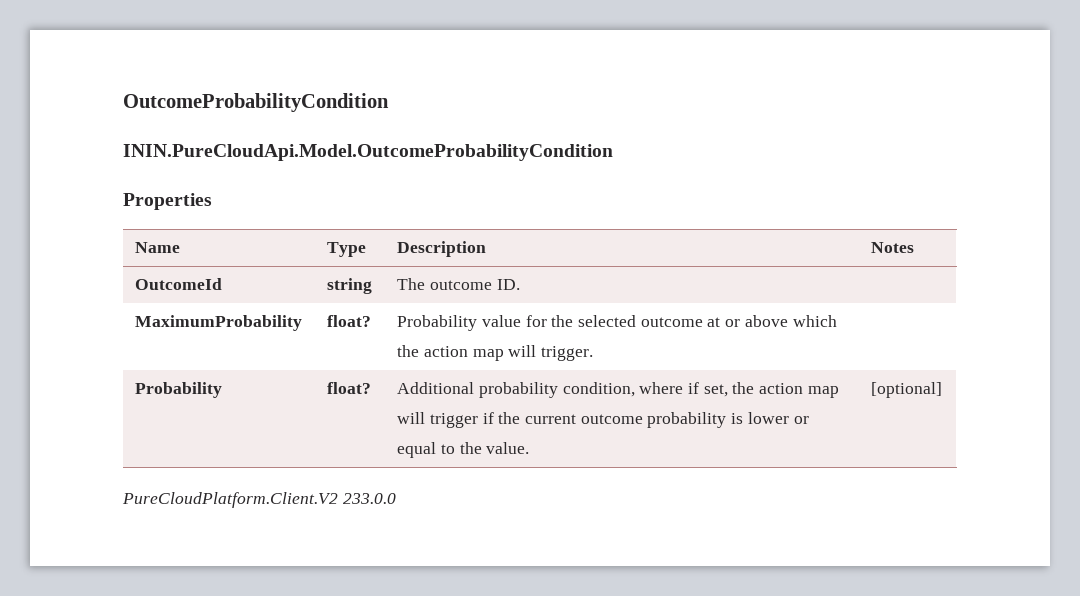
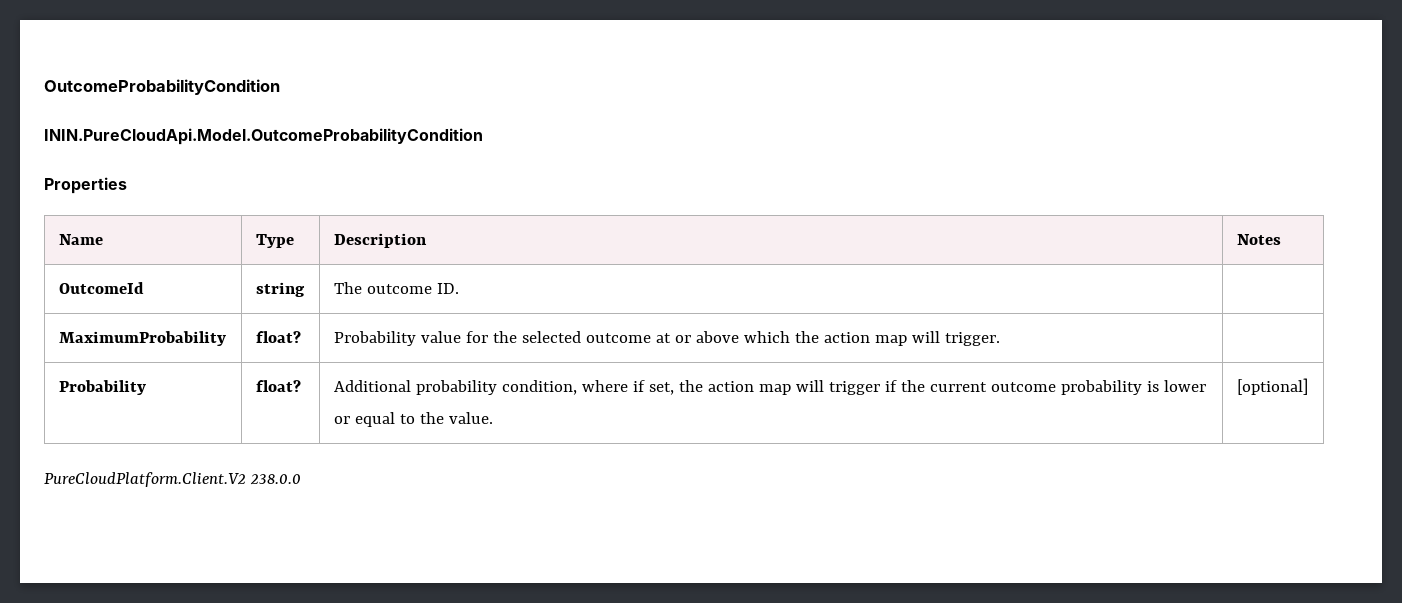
- PureCloudPlatform.Client.V2 233.0.0
+ PureCloudPlatform.Client.V2 238.0.0

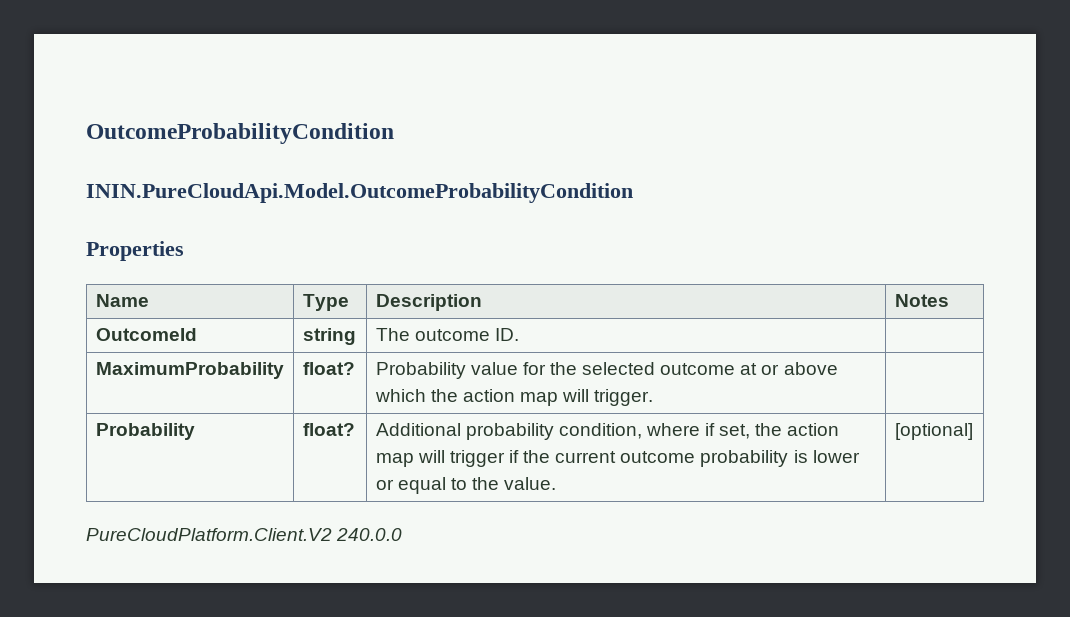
- PureCloudPlatform.Client.V2 238.0.0
+ PureCloudPlatform.Client.V2 240.0.0

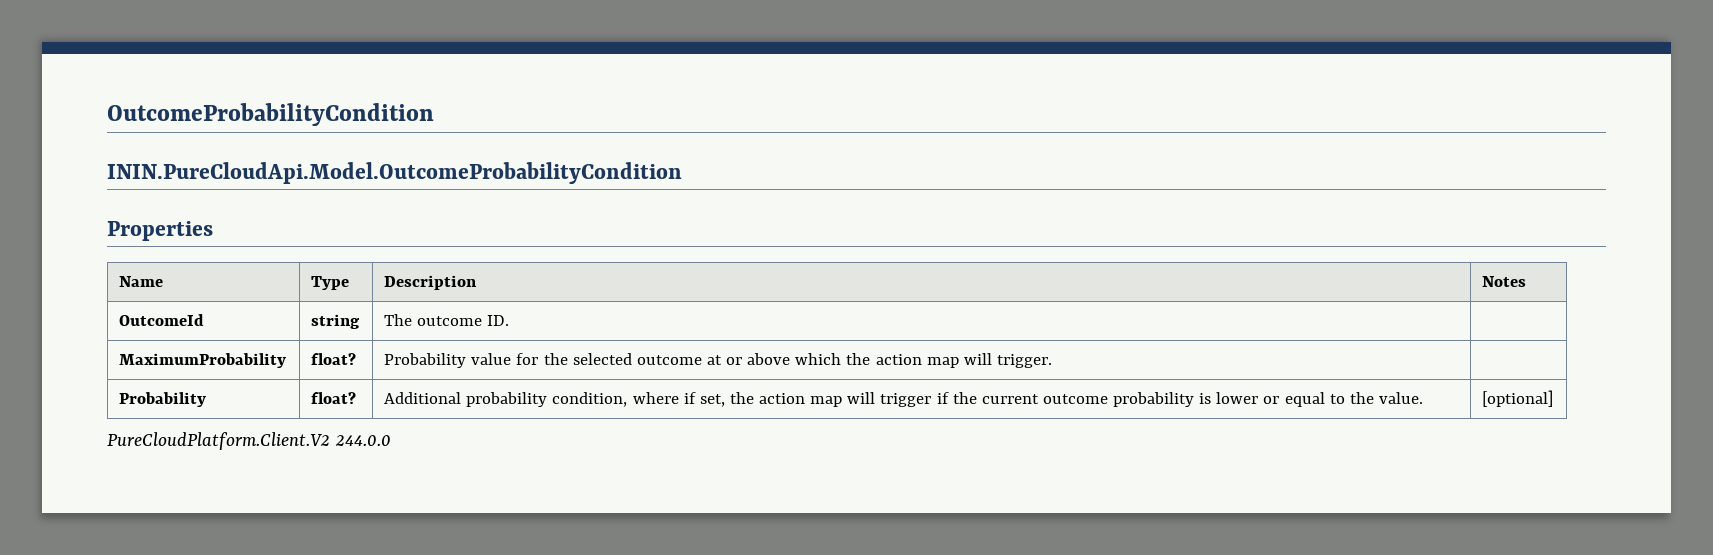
- PureCloudPlatform.Client.V2 240.0.0
+ PureCloudPlatform.Client.V2 244.0.0

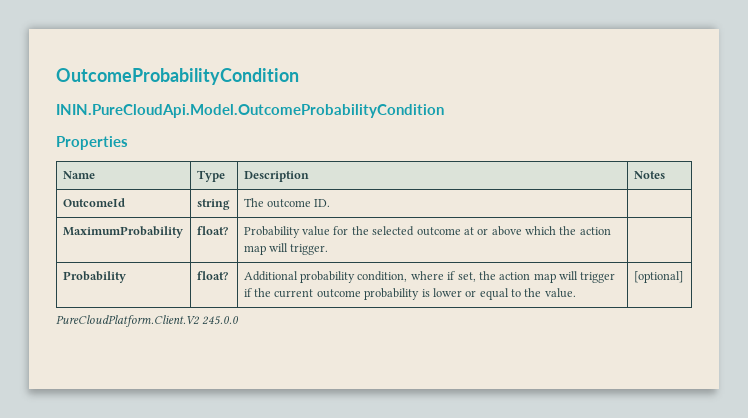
- PureCloudPlatform.Client.V2 244.0.0
+ PureCloudPlatform.Client.V2 245.0.0

